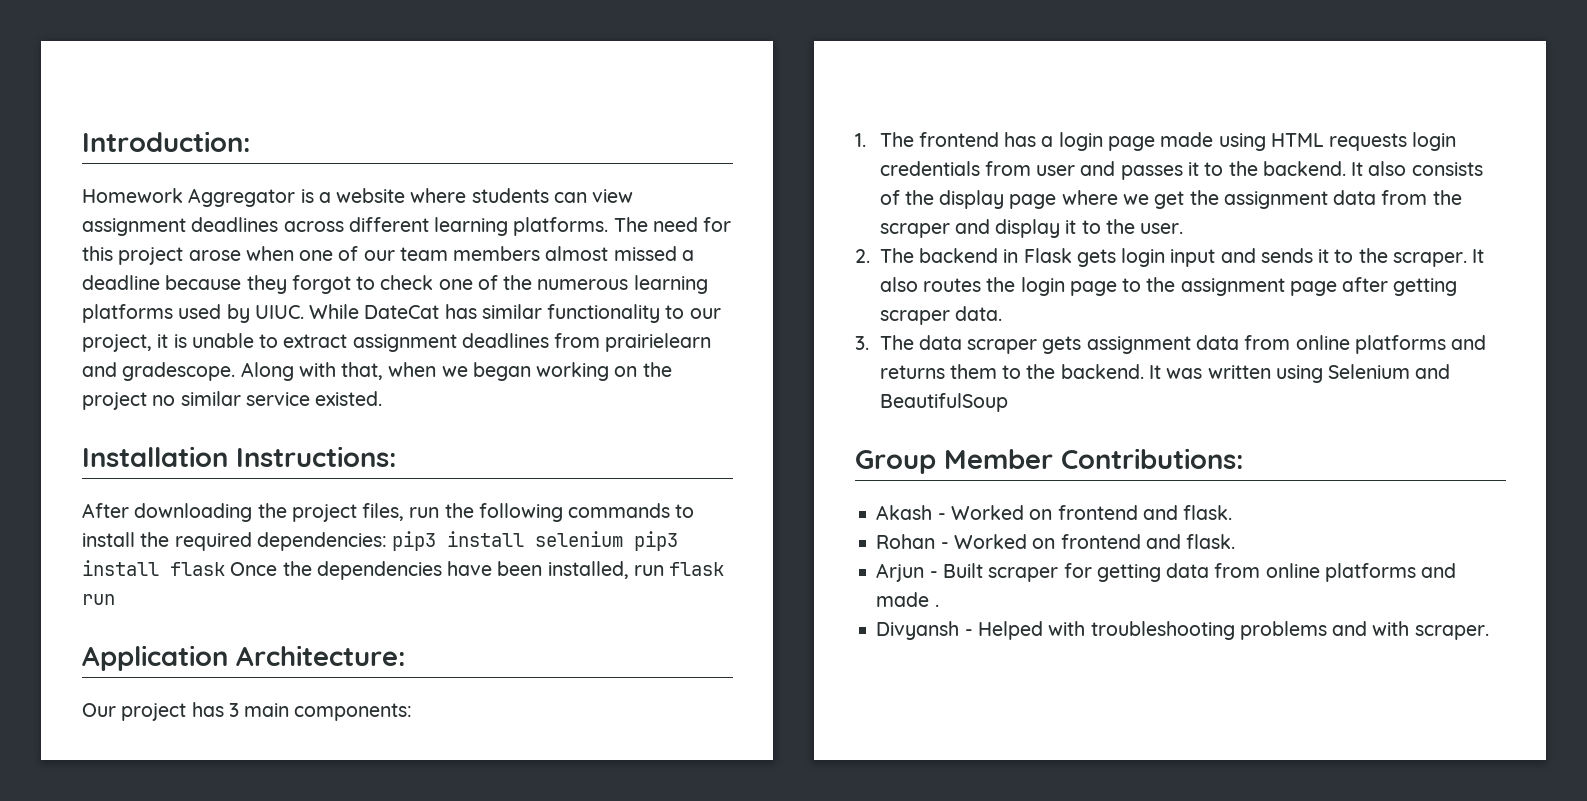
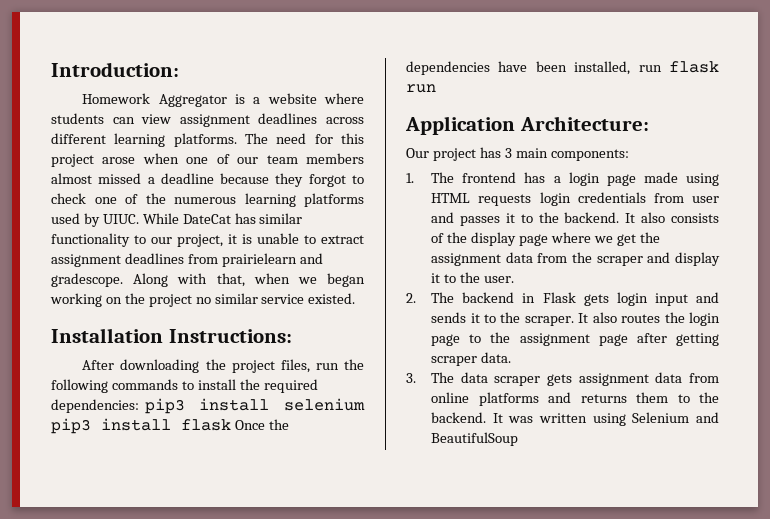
- Group Member Contributions:
- Akash - Worked on frontend and flask.
- Rohan - Worked on frontend and flask.
- Arjun - Built scraper for getting data from online platforms and made .
- Divyansh - Helped with troubleshooting problems and with scraper.

